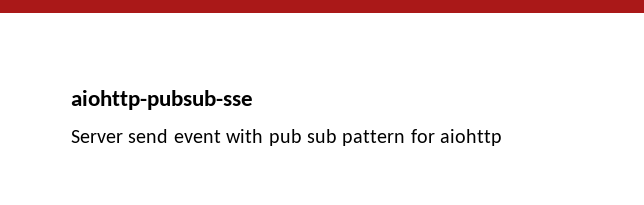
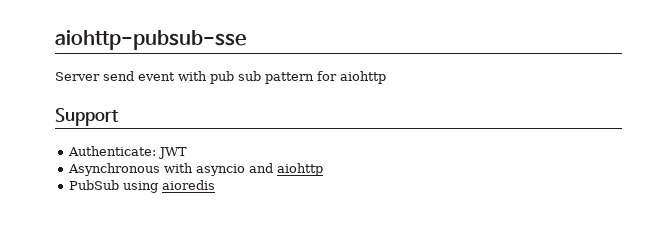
+ Support
+ Authenticate: JWT
+ Asynchronous with asyncio and aiohttp
+ PubSub using aioredis

